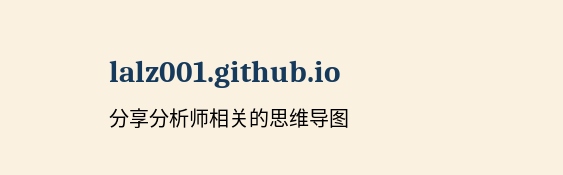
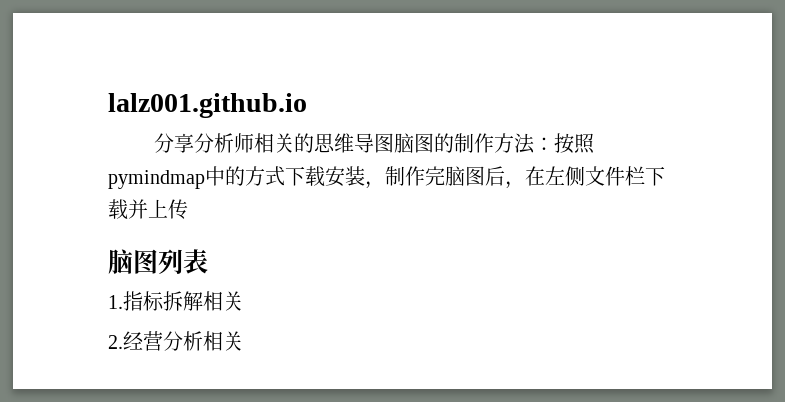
- 分享分析师相关的思维导图
+ 分享分析师相关的思维导图脑图的制作方法：按照pymindmap中的方式下载安装，制作完脑图后，在左侧文件栏下载并上传
+ 脑图列表
+ 1.指标拆解相关
+ 2.经营分析相关

